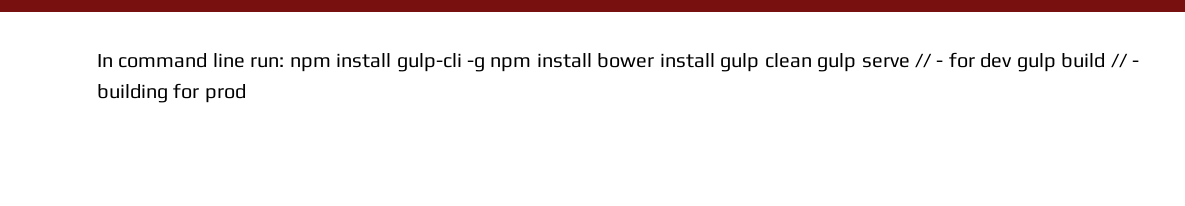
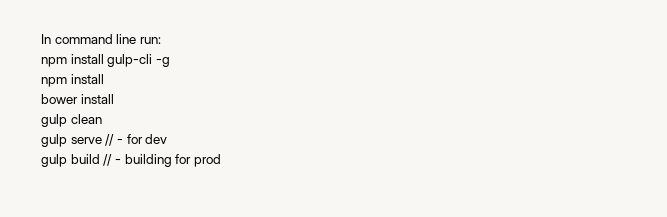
- In command line run: npm install gulp-cli -g npm install bower install gulp clean gulp serve // - for dev gulp build // - building for prod
+ In command line run:
+ npm install gulp-cli -g
+ npm install
+ bower install
+ gulp clean
+ gulp serve // - for dev
+ gulp build // - building for prod

